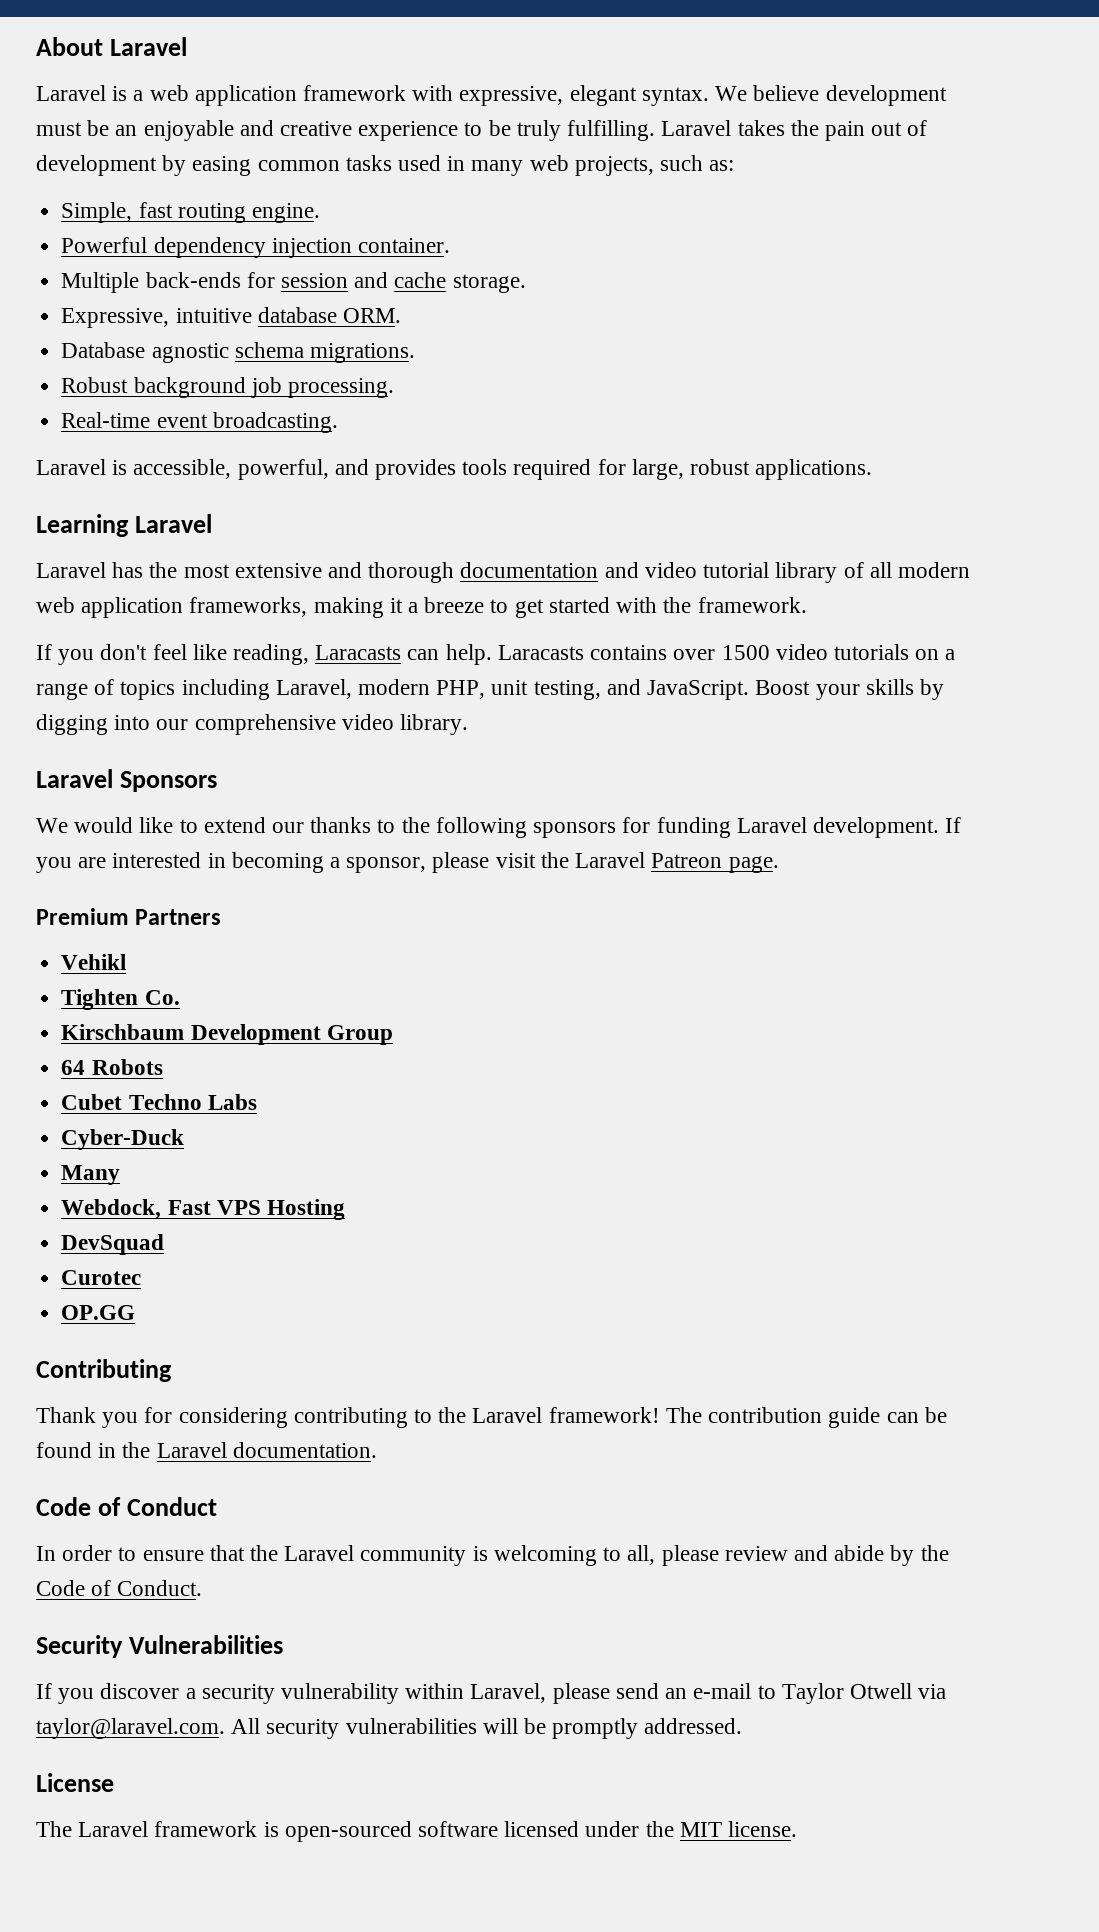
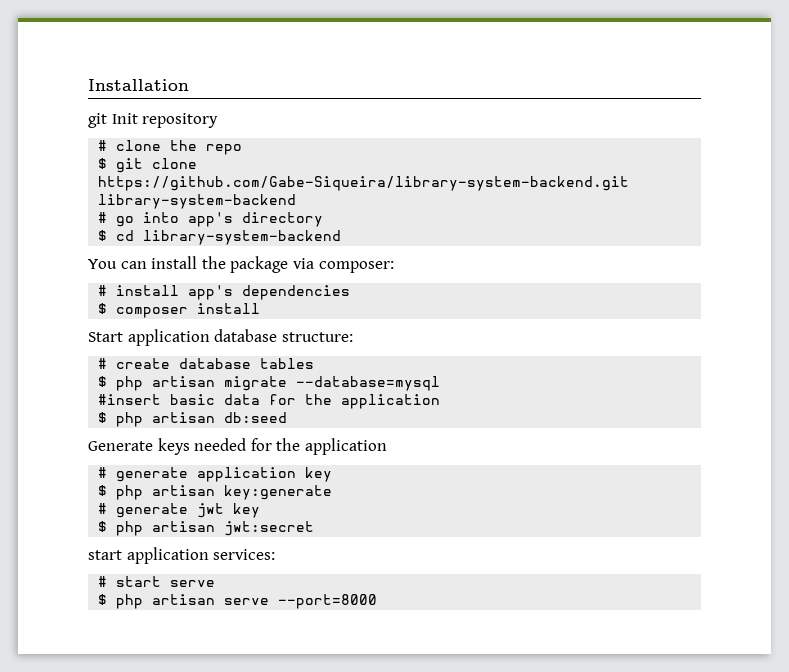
- About Laravel
- Laravel is a web application framework with expressive, elegant syntax. We believe development must be an enjoyable and creative experience to be truly fulfilling. Laravel takes the pain out of development by easing common tasks used in many web projects, such as:
- Simple, fast routing engine.
- Powerful dependency injection container.
- Multiple back-ends for session and cache storage.
- Expressive, intuitive database ORM.
- Database agnostic schema migrations.
- Robust background job processing.
- Real-time event broadcasting.
- Laravel is accessible, powerful, and provides tools required for large, robust applications.
- Learning Laravel
- Laravel has the most extensive and thorough documentation and video tutorial library of all modern web application frameworks, making it a breeze to get started with the framework.
- If you don't feel like reading, Laracasts can help. Laracasts contains over 1500 video tutorials on a range of topics including Laravel, modern PHP, unit testing, and JavaScript. Boost your skills by digging into our comprehensive video library.
- Laravel Sponsors
- We would like to extend our thanks to the following sponsors for funding Laravel development. If you are interested in becoming a sponsor, please visit the Laravel Patreon page.
- Premium Partners
- Vehikl
- Tighten Co.
- Kirschbaum Development Group
- 64 Robots
- Cubet Techno Labs
- Cyber-Duck
- Many
- Webdock, Fast VPS Hosting
- DevSquad
- Curotec
- OP.GG
- Contributing
- Thank you for considering contributing to the Laravel framework! The contribution guide can be found in the Laravel documentation.
- Code of Conduct
- In order to ensure that the Laravel community is welcoming to all, please review and abide by the Code of Conduct.
- Security Vulnerabilities
- If you discover a security vulnerability within Laravel, please send an e-mail to Taylor Otwell via taylor@laravel.com. All security vulnerabilities will be promptly addressed.
- License
- The Laravel framework is open-sourced software licensed under the MIT license.
+ Installation
+ git Init repository
+ # clone the repo
+ $ git clone https://github.com/Gabe-Siqueira/library-system-backend.git library-system-backend
+ # go into app's directory
+ $ cd library-system-backend
+ You can install the package via composer:
+ # install app's dependencies
+ $ composer install
+ Start application database structure:
+ # create database tables
+ $ php artisan migrate --database=mysql
+ #insert basic data for the application
+ $ php artisan db:seed
+ Generate keys needed for the application
+ # generate application key
+ $ php artisan key:generate
+ # generate jwt key
+ $ php artisan jwt:secret
+ start application services:
+ # start serve
+ $ php artisan serve --port=8000

